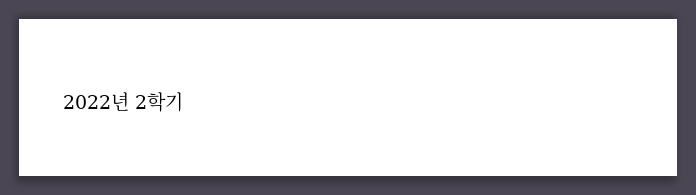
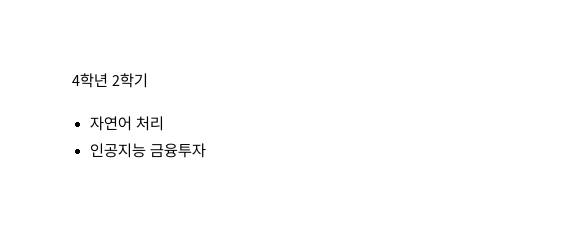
- 2022년 2학기
+ 4학년 2학기
+ 자연어 처리
+ 인공지능 금융투자

